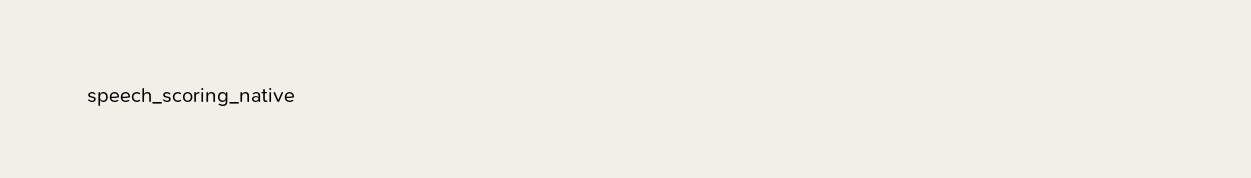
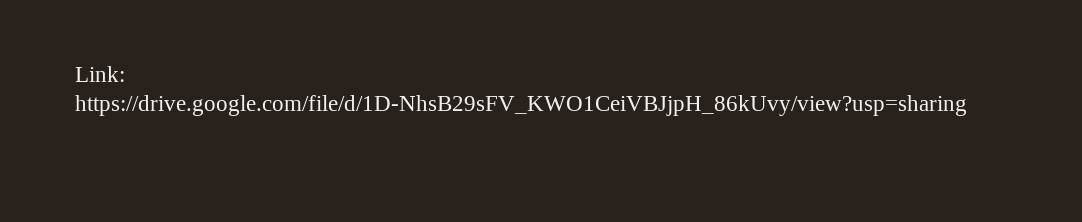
- speech_scoring_native
+ Link: https://drive.google.com/file/d/1D-NhsB29sFV_KWO1CeiVBJjpH_86kUvy/view?usp=sharing

